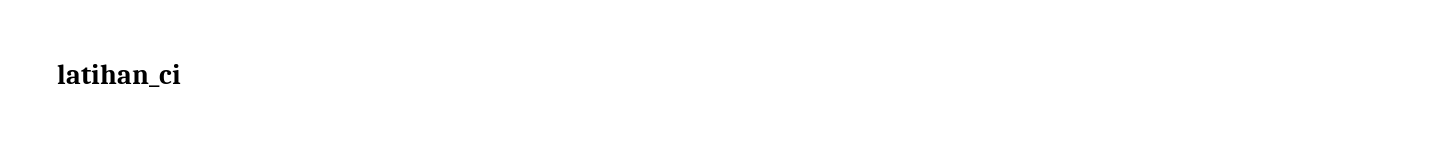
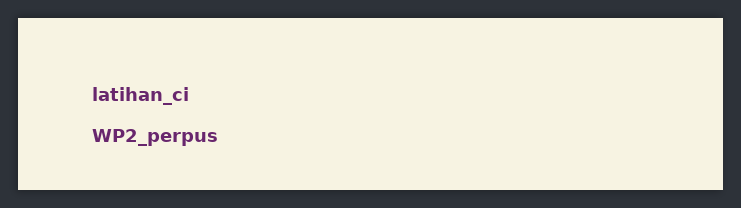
+ WP2_perpus

